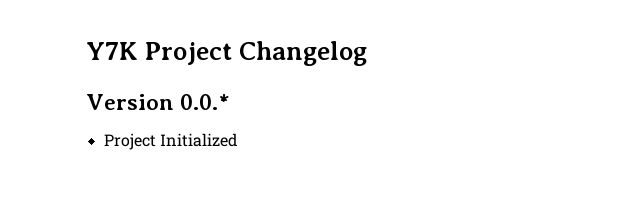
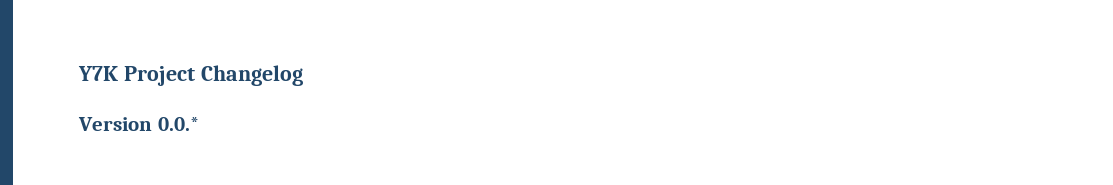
- Project Initialized

